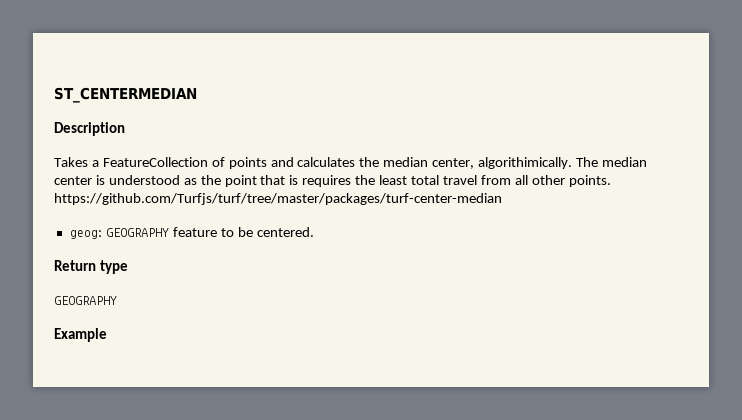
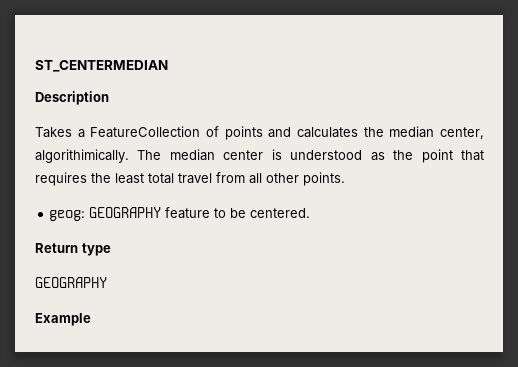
- The median center is understood as the point that is requires the least total travel from all other points. https://github.com/Turfjs/turf/tree/master/packages/turf-center-median
+ The median center is understood as the point that requires the least total travel from all other points.

